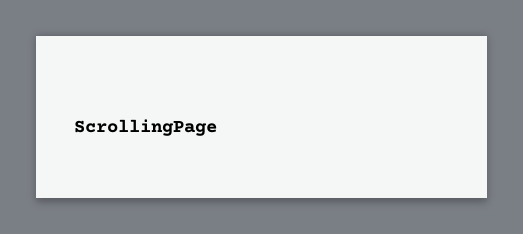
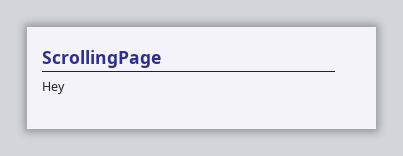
+ Hey

